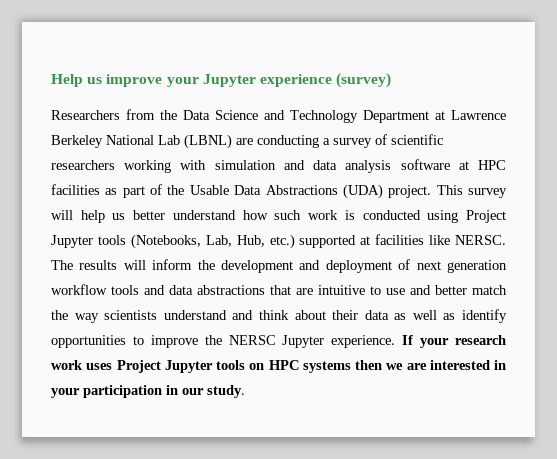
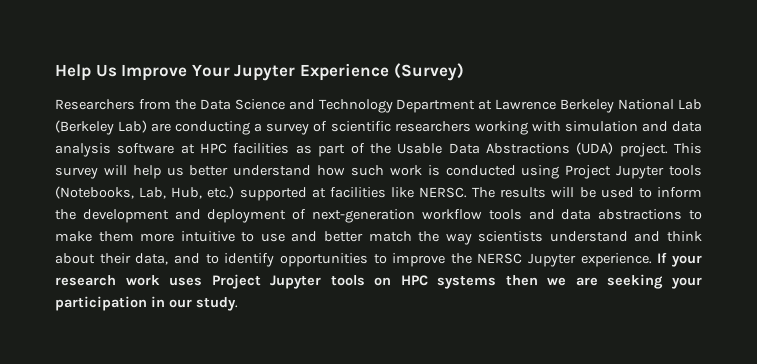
- Help us improve your Jupyter experience (survey)
+ Help Us Improve Your Jupyter Experience (Survey)
- Researchers from the Data Science and Technology Department at Lawrence Berkeley National Lab (LBNL) are conducting a survey of scientific researchers working with simulation and data analysis software at HPC facilities as part of the Usable Data Abstractions (UDA) project.
+ Researchers from the Data Science and Technology Department at Lawrence Berkeley National Lab (Berkeley Lab) are conducting a survey of scientific researchers working with simulation and data analysis software at HPC facilities as part of the Usable Data Abstractions (UDA) project.
- The results will inform the development and deployment of next generation workflow tools and data abstractions that are intuitive to use and better match the way scientists understand and think about their data as well as identify opportunities to improve the NERSC Jupyter experience.
+ The results will be used to inform the development and deployment of next-generation workflow tools and data abstractions to make them more intuitive to use and better match the way scientists understand and think about their data, and to identify opportunities to improve the NERSC Jupyter experience.
- If your research work uses Project Jupyter tools on HPC systems then we are interested in your participation in our study.
+ If your research work uses Project Jupyter tools on HPC systems then we are seeking your participation in our study.

